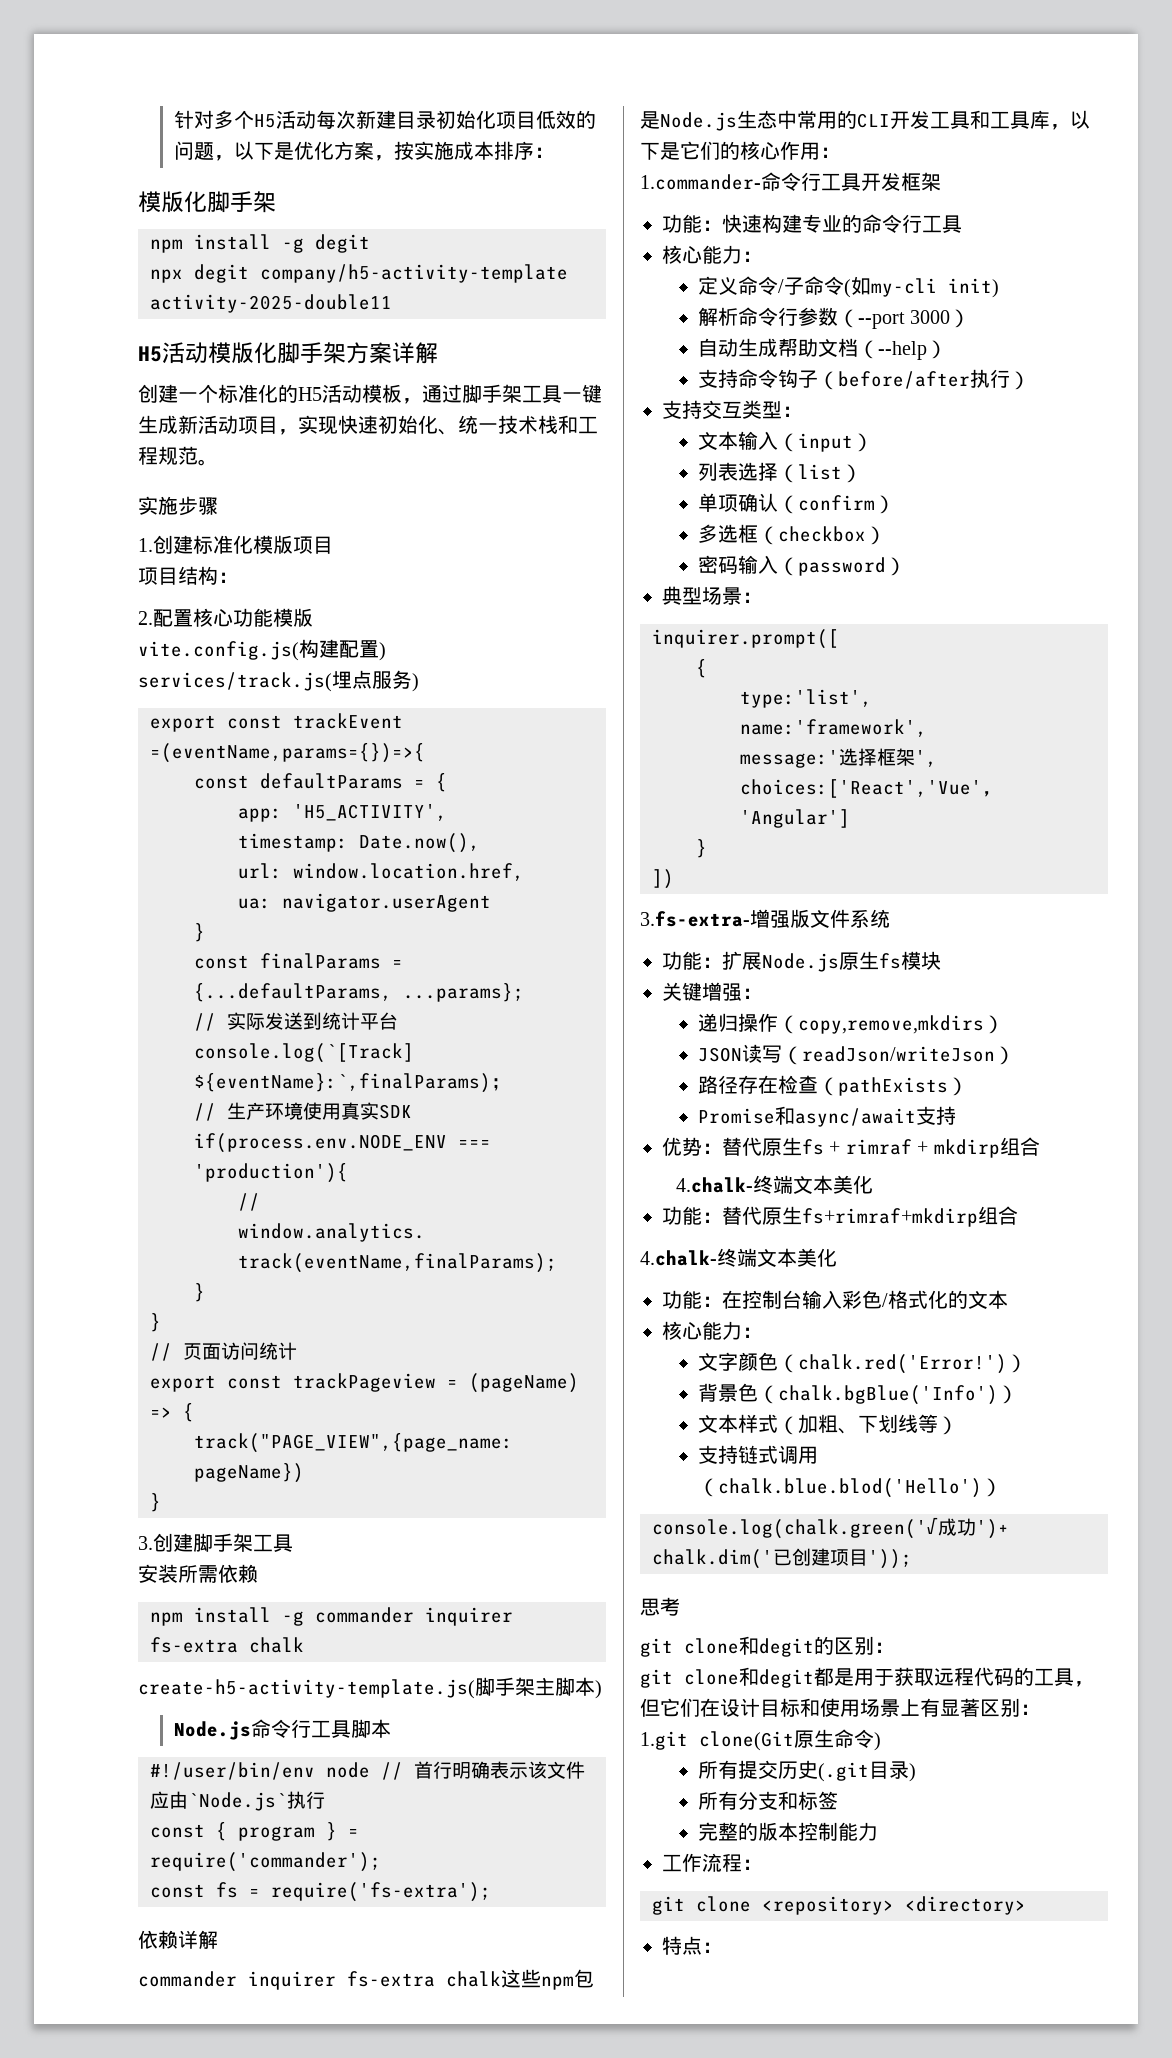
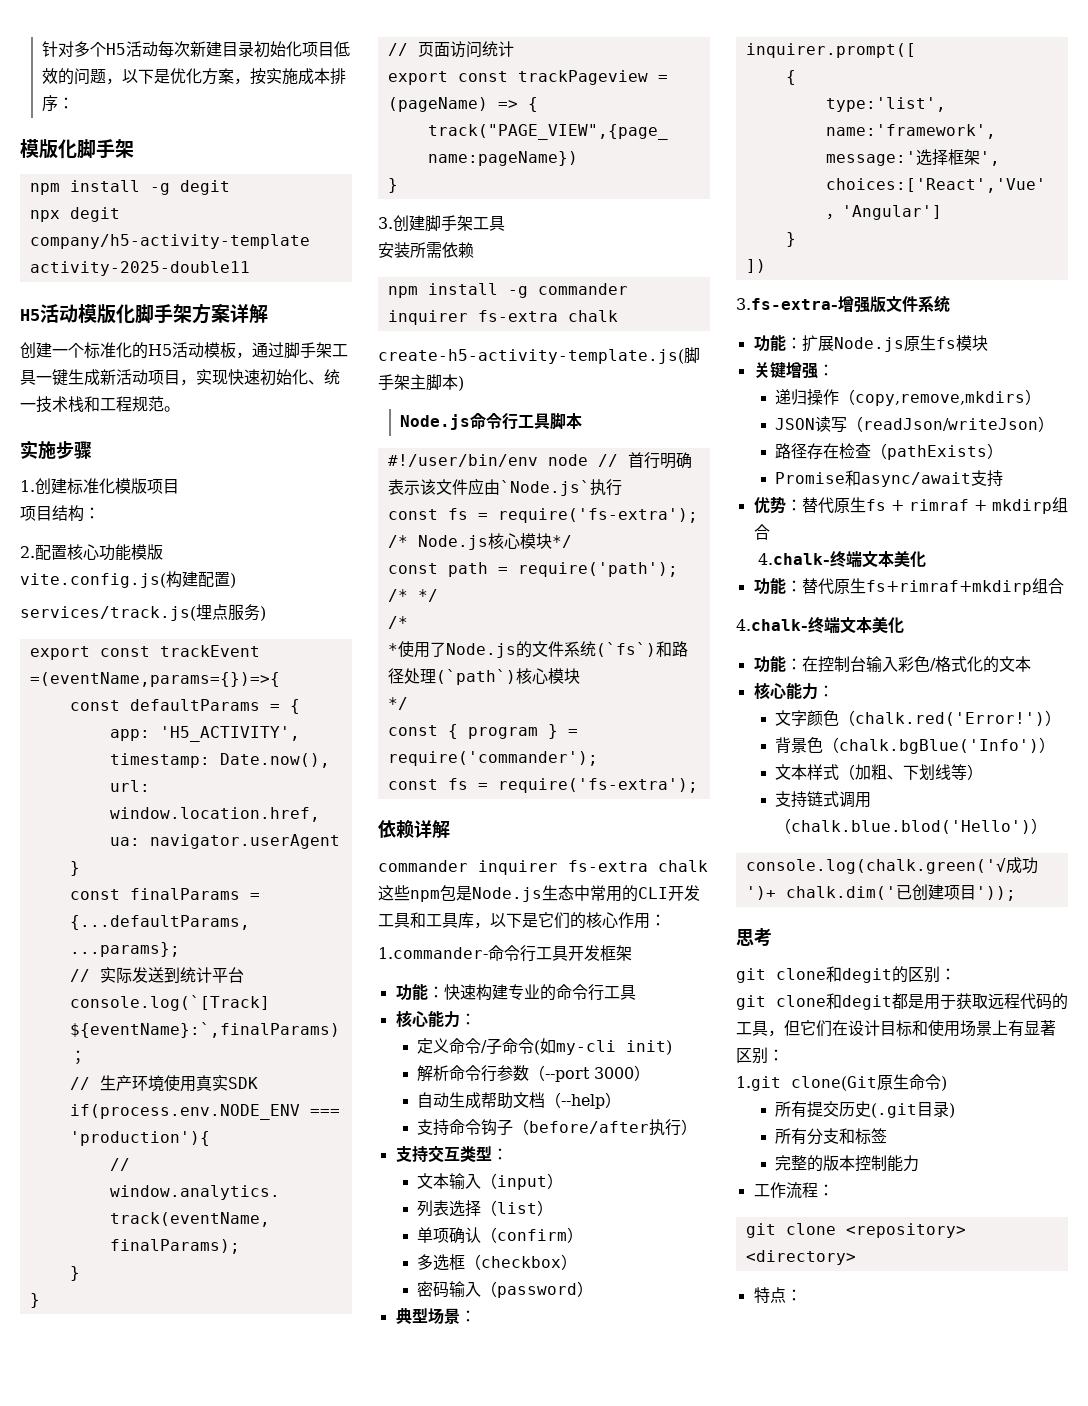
+ const fs = require('fs-extra'); /* Node.js核心模块*/
+ const path = require('path'); /* */
+ /*
+ *使用了Node.js的文件系统(`fs`)和路径处理(`path`)核心模块
+ */

